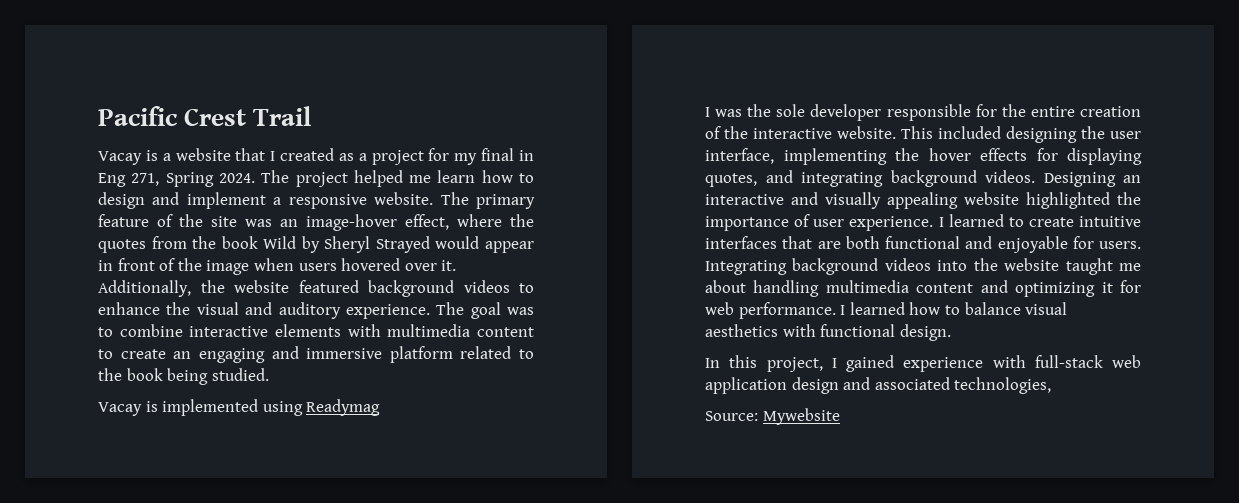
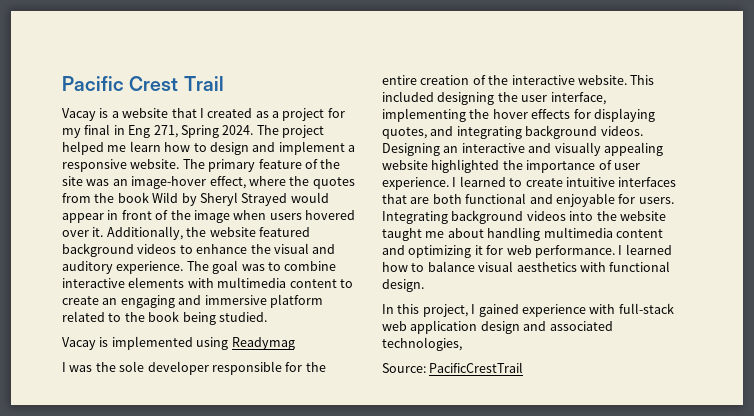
- Source: Mywebsite
+ Source: PacificCrestTrail

